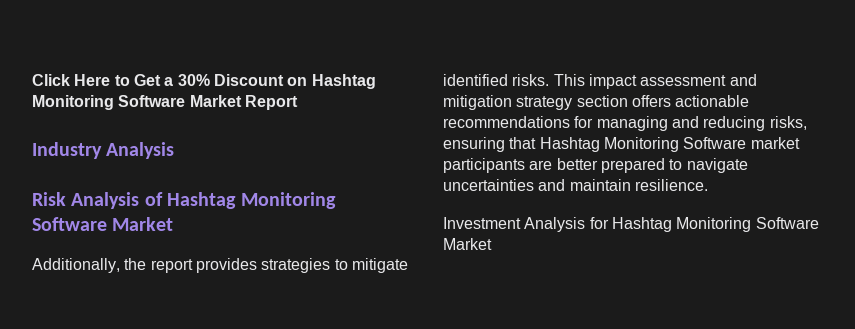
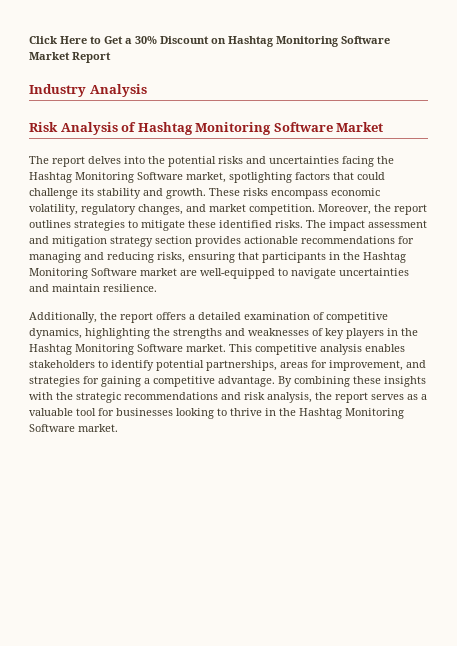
- Additionally, the report provides strategies to mitigate identified risks.
+ The report delves into the potential risks and uncertainties facing the Hashtag Monitoring Software market, spotlighting factors that could challenge its stability and growth. These risks encompass economic volatility, regulatory changes, and market competition. Moreover, the report outlines strategies to mitigate these identified risks.
- This impact assessment and mitigation strategy section offers actionable recommendations for managing and reducing risks, ensuring that Hashtag Monitoring Software market participants are better prepared to navigate uncertainties and maintain resilience.
+ The impact assessment and mitigation strategy section provides actionable recommendations for managing and reducing risks, ensuring that participants in the Hashtag Monitoring Software market are well-equipped to navigate uncertainties and maintain resilience.
- Investment Analysis for Hashtag Monitoring Software Market
+ Additionally, the report offers a detailed examination of competitive dynamics, highlighting the strengths and weaknesses of key players in the Hashtag Monitoring Software market. This competitive analysis enables stakeholders to identify potential partnerships, areas for improvement, and strategies for gaining a competitive advantage. By combining these insights with the strategic recommendations and risk analysis, the report serves as a valuable tool for businesses looking to thrive in the Hashtag Monitoring Software market.

